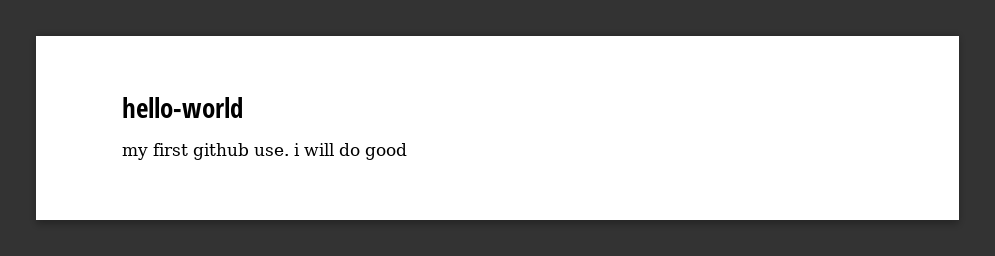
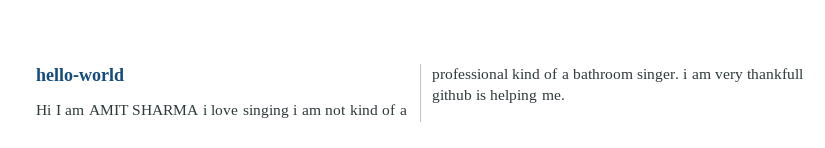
- my first github use. i will do good
+ Hi I am AMIT SHARMA i love singing i am not kind of a professional kind of a bathroom singer. i am very thankfull github is helping me.

